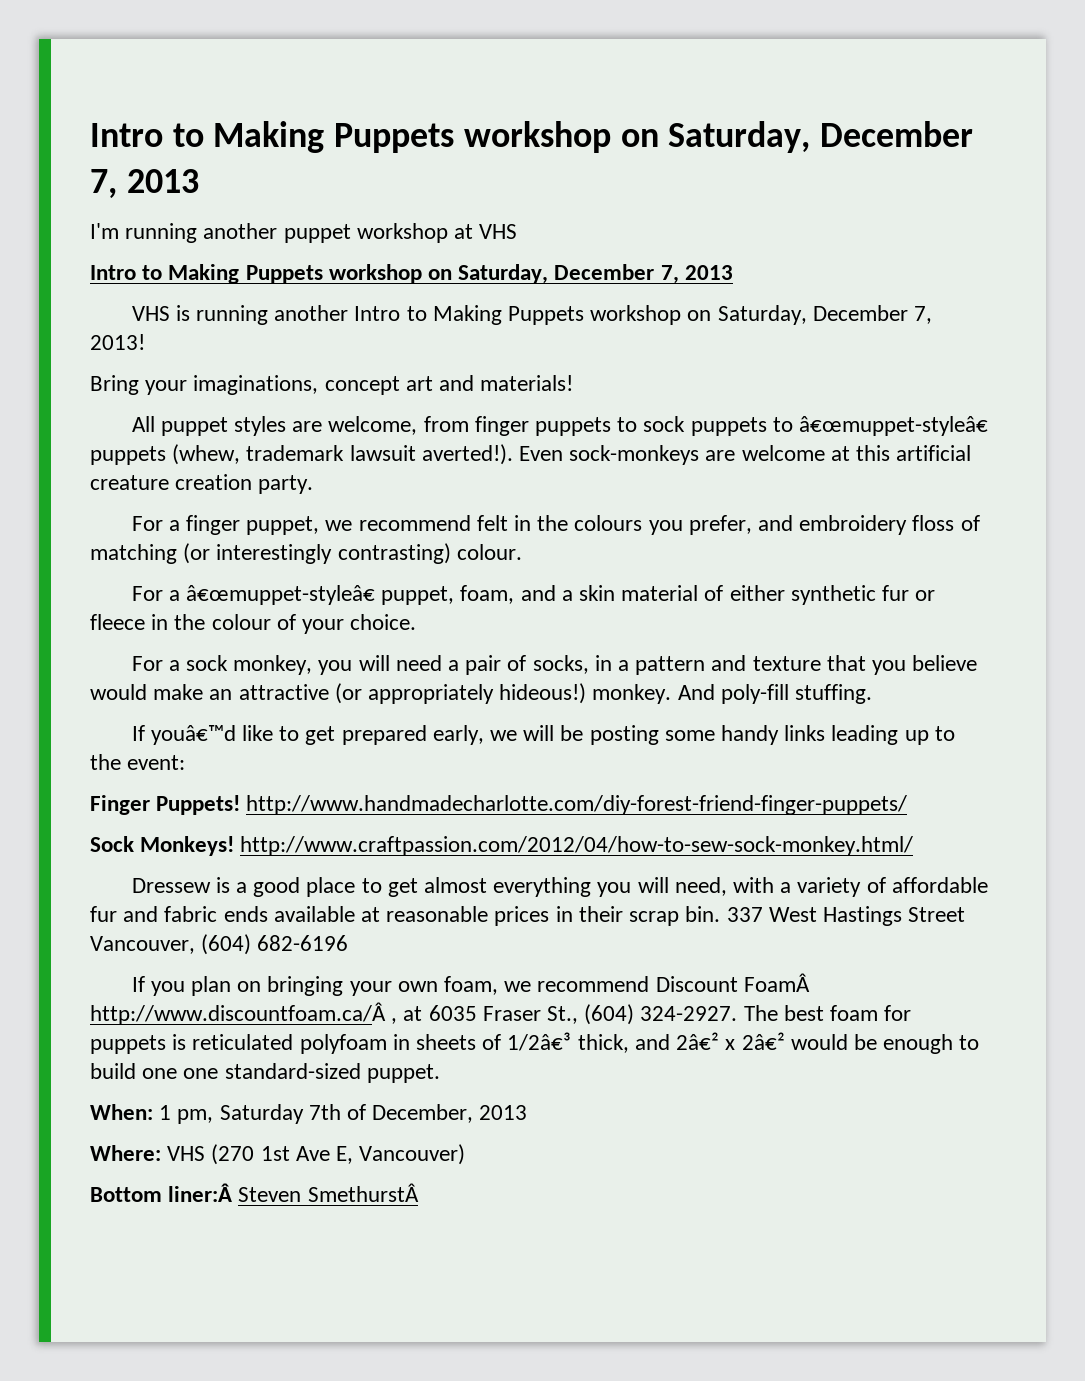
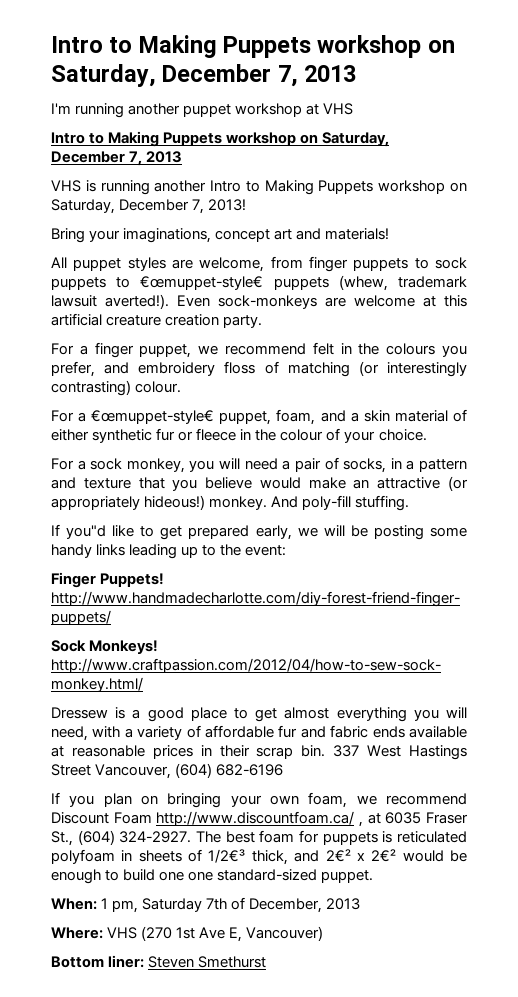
- All puppet styles are welcome, from finger puppets to sock puppets to â€œmuppet-styleâ€ puppets (whew, trademark lawsuit averted!).
+ All puppet styles are welcome, from finger puppets to sock puppets to €œmuppet-style€ puppets (whew, trademark lawsuit averted!).
- For a â€œmuppet-styleâ€ puppet, foam, and a skin material of either synthetic fur or fleece in the colour of your choice.
+ For a €œmuppet-style€ puppet, foam, and a skin material of either synthetic fur or fleece in the colour of your choice.
- If youâ€™d like to get prepared early, we will be posting some handy links leading up to the event:
+ If you"d like to get prepared early, we will be posting some handy links leading up to the event:
- If you plan on bringing your own foam, we recommend Discount FoamÂ http://www.discountfoam.ca/Â , at 6035 Fraser St., (604) 324-2927.
+ If you plan on bringing your own foam, we recommend Discount Foam http://www.discountfoam.ca/ , at 6035 Fraser St., (604) 324-2927.
- The best foam for puppets is reticulated polyfoam in sheets of 1/2â€³ thick, and 2â€² x 2â€² would be enough to build one one standard-sized puppet.
+ The best foam for puppets is reticulated polyfoam in sheets of 1/2€³ thick, and 2€² x 2€² would be enough to build one one standard-sized puppet.
- Bottom liner:Â Steven SmethurstÂ
+ Bottom liner: Steven Smethurst

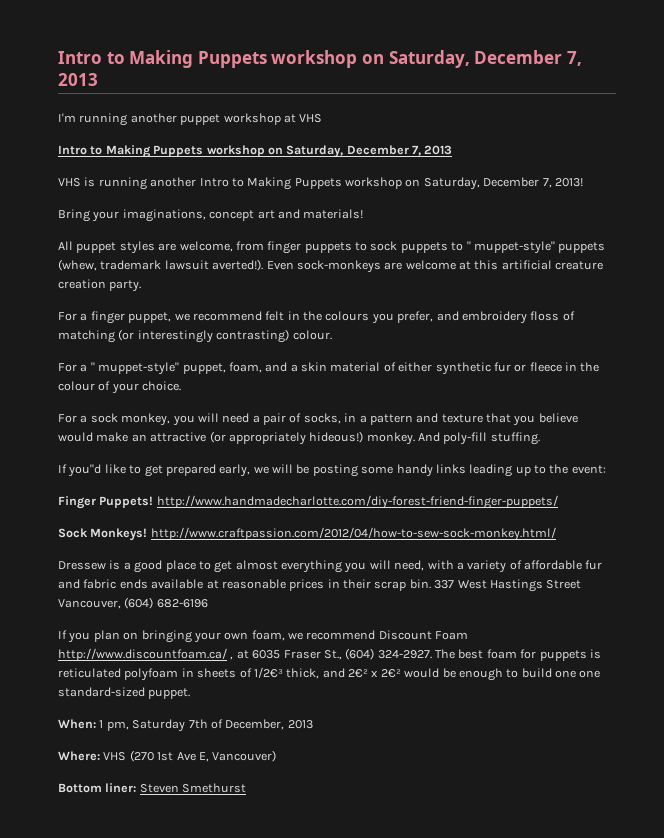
- All puppet styles are welcome, from finger puppets to sock puppets to €œmuppet-style€ puppets (whew, trademark lawsuit averted!).
+ All puppet styles are welcome, from finger puppets to sock puppets to " muppet-style" puppets (whew, trademark lawsuit averted!).
- For a €œmuppet-style€ puppet, foam, and a skin material of either synthetic fur or fleece in the colour of your choice.
+ For a " muppet-style" puppet, foam, and a skin material of either synthetic fur or fleece in the colour of your choice.

